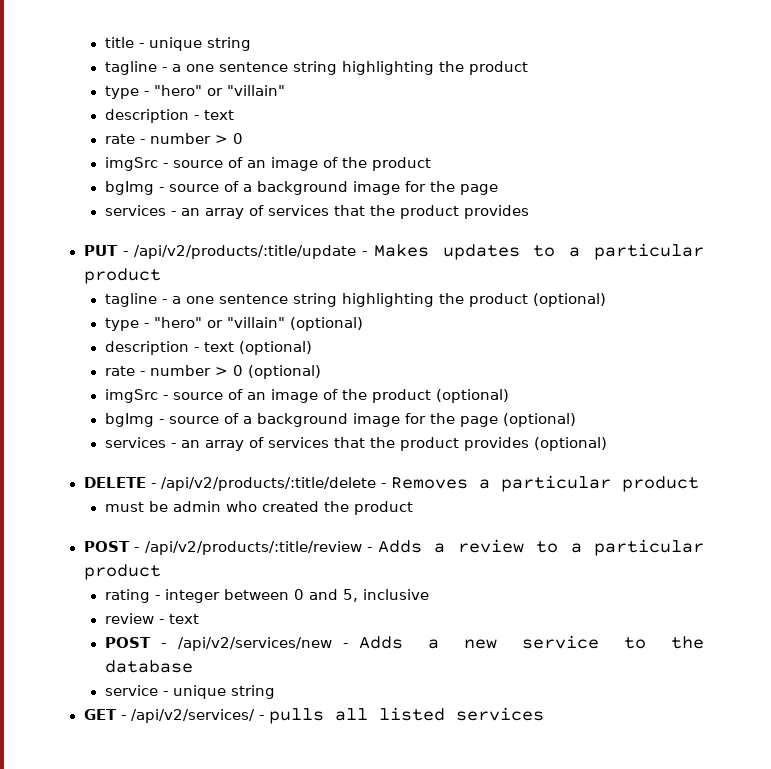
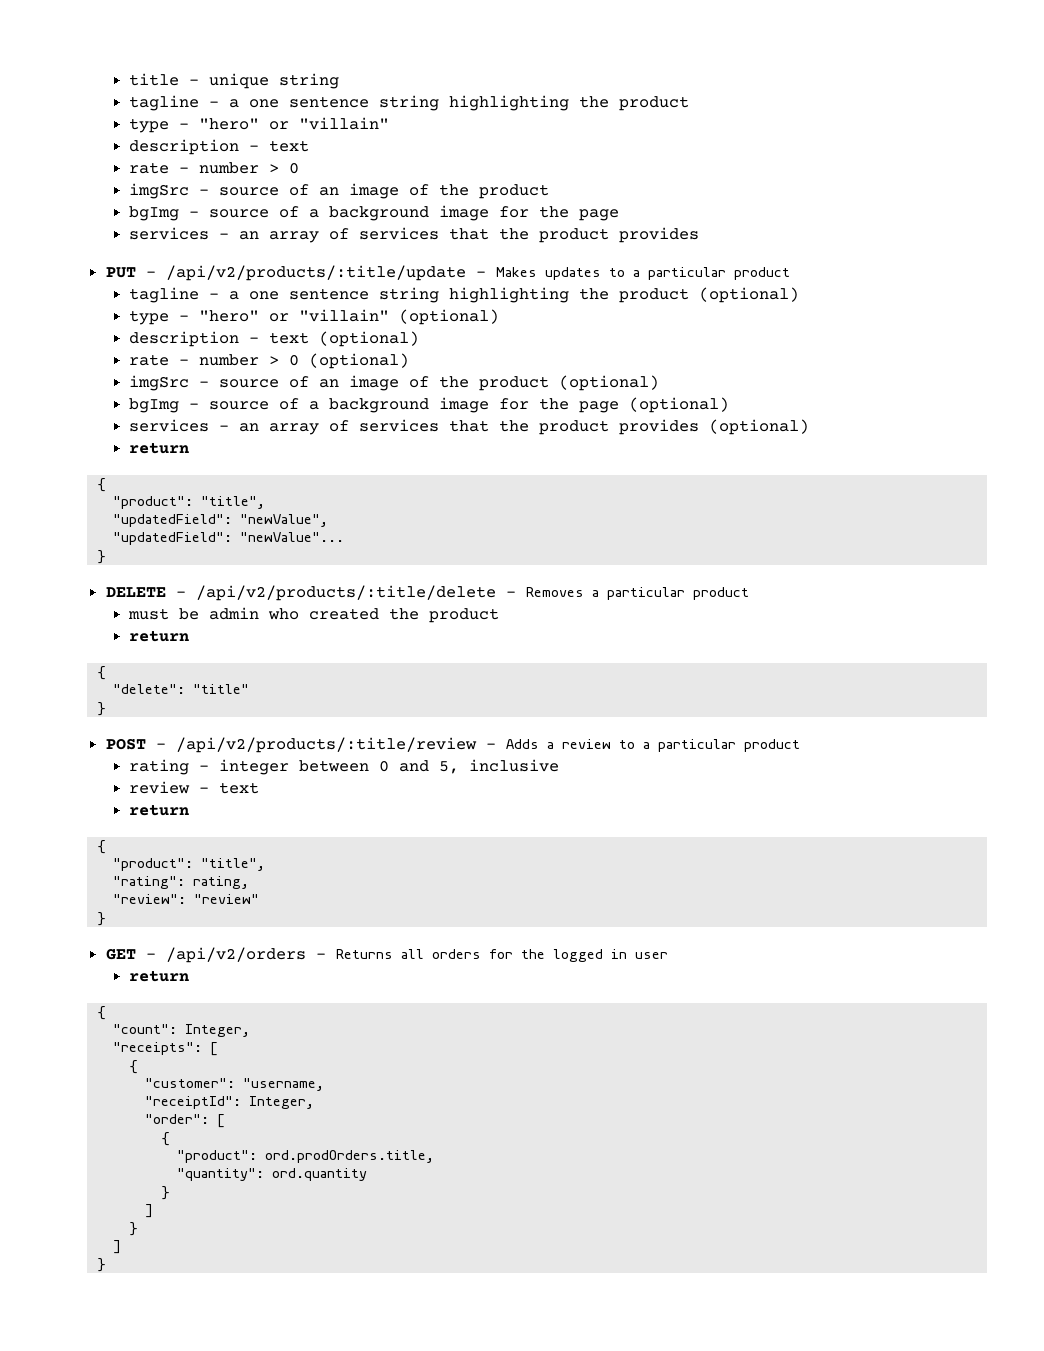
  services - an array of services that the product provides (optional)
+ return
+ {
+ "product": "title",
+ "updatedField": "newValue",
+ "updatedField": "newValue"...
+ }
  must be admin who created the product
+ return
+ {
+ "delete": "title"
+ }
  review - text
- POST - /api/v2/services/new - Adds a new service to the database
- service - unique string
- GET - /api/v2/services/ - pulls all listed services
+ return
+ {
+ "product": "title",
+ "rating": rating,
+ "review": "review"
+ }
+ GET - /api/v2/orders - Returns all orders for the logged in user
+ return
+ {
+ "count": Integer,
+ "receipts": [
+ {
+ "customer": "username,
+ "receiptId": Integer,
+ "order": [
+ {
+ "product": ord.prodOrders.title,
+ "quantity": ord.quantity
+ }
+ ]
+ }
+ ]
+ }

